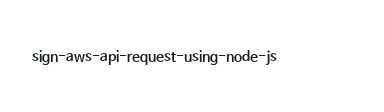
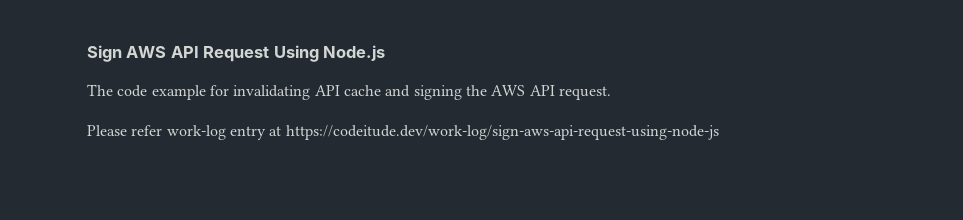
- sign-aws-api-request-using-node-js
+ Sign AWS API Request Using Node.js
+ The code example for invalidating API cache and signing the AWS API request.
+ Please refer work-log entry at https://codeitude.dev/work-log/sign-aws-api-request-using-node-js

